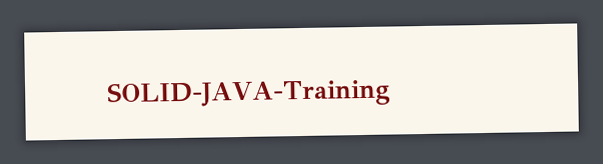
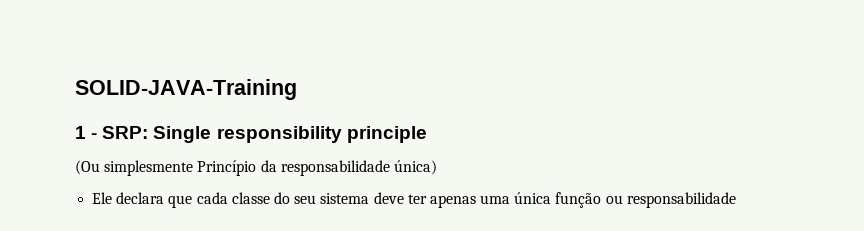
+ 1 - SRP: Single responsibility principle
+ (Ou simplesmente Princípio da responsabilidade única)
+ Ele declara que cada classe do seu sistema deve ter apenas uma única função ou responsabilidade

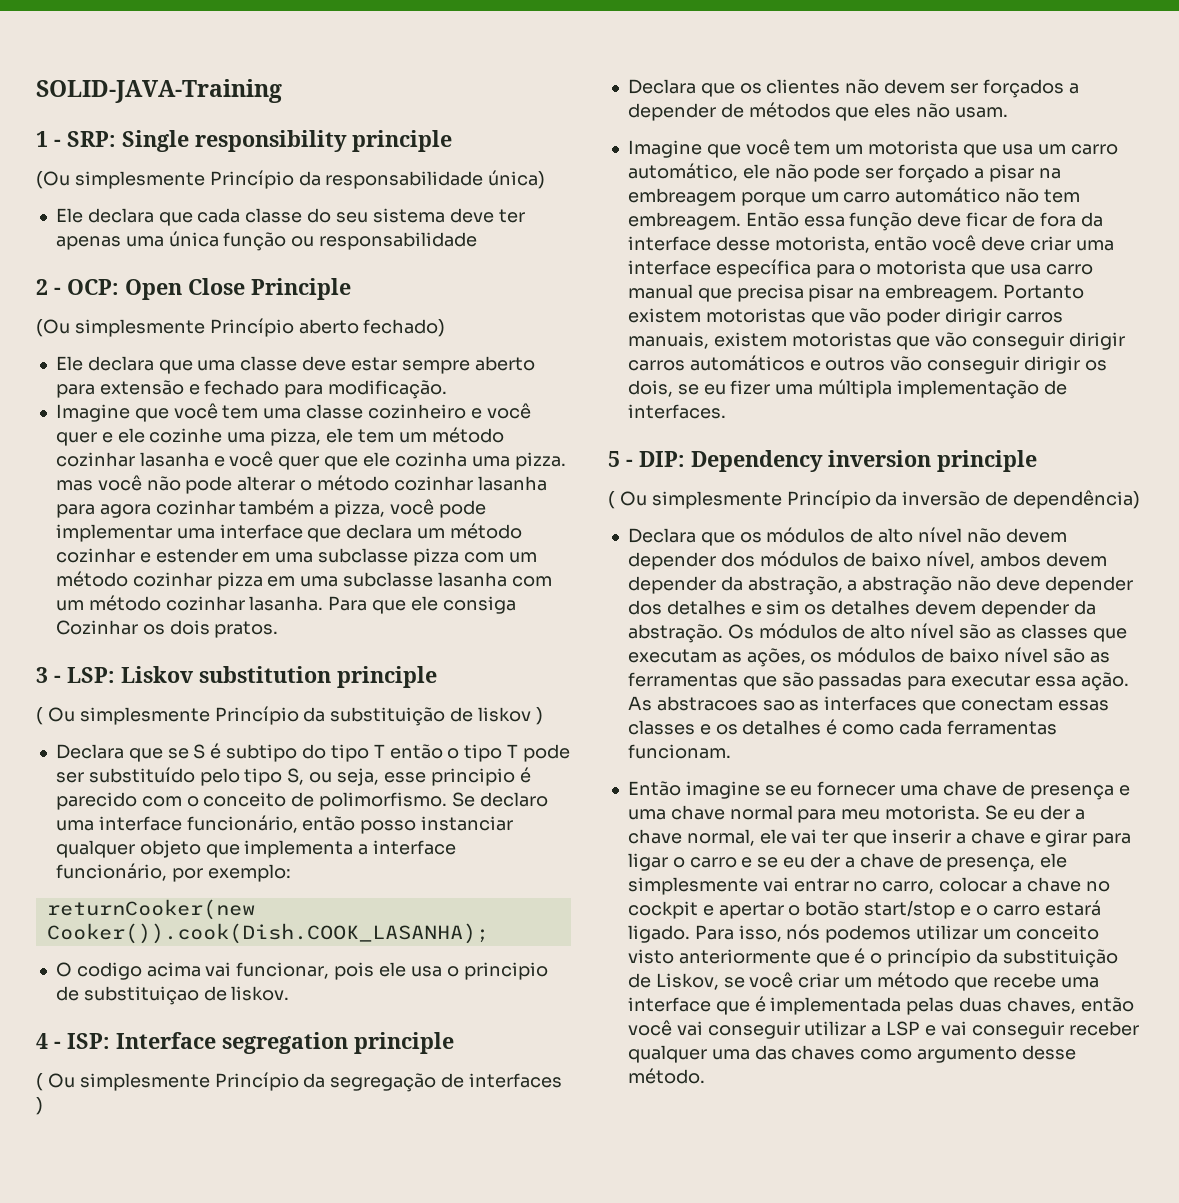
+ 2 - OCP: Open Close Principle
+ (Ou simplesmente Princípio aberto fechado)
+ Ele declara que uma classe deve estar sempre aberto para extensão e fechado para modificação.
+ Imagine que você tem uma classe cozinheiro e você quer e ele cozinhe uma pizza, ele tem um método cozinhar lasanha e você quer que ele cozinha uma pizza. mas você não pode alterar o método cozinhar lasanha para agora cozinhar também a pizza, você pode implementar uma interface que declara um método cozinhar e estender em uma subclasse pizza com um método cozinhar pizza em uma subclasse lasanha com um método cozinhar lasanha. Para que ele consiga Cozinhar os dois pratos.
+ 3 - LSP: Liskov substitution principle
+ ( Ou simplesmente Princípio da substituição de liskov )
+ Declara que se S é subtipo do tipo T então o tipo T pode ser substituído pelo tipo S, ou seja, esse principio é parecido com o conceito de polimorfismo. Se declaro uma interface funcionário, então posso instanciar qualquer objeto que implementa a interface funcionário, por exemplo:
+ returnCooker(new Cooker()).cook(Dish.COOK_LASANHA);
+ O codigo acima vai funcionar, pois ele usa o principio de substituiçao de liskov.
+ 4 - ISP: Interface segregation principle
+ ( Ou simplesmente Princípio da segregação de interfaces )
+ Declara que os clientes não devem ser forçados a depender de métodos que eles não usam.
+ Imagine que você tem um motorista que usa um carro automático, ele não pode ser forçado a pisar na embreagem porque um carro automático não tem embreagem. Então essa função deve ficar de fora da interface desse motorista, então você deve criar uma interface específica para o motorista que usa carro manual que precisa pisar na embreagem. Portanto existem motoristas que vão poder dirigir carros manuais, existem motoristas que vão conseguir dirigir carros automáticos e outros vão conseguir dirigir os dois, se eu fizer uma múltipla implementação de interfaces.
+ 5 - DIP: Dependency inversion principle
+ ( Ou simplesmente Princípio da inversão de dependência)
+ Declara que os módulos de alto nível não devem depender dos módulos de baixo nível, ambos devem depender da abstração, a abstração não deve depender dos detalhes e sim os detalhes devem depender da abstração. Os módulos de alto nível são as classes que executam as ações, os módulos de baixo nível são as ferramentas que são passadas para executar essa ação. As abstracoes sao as interfaces que conectam essas classes e os detalhes é como cada ferramentas funcionam.
+ Então imagine se eu fornecer uma chave de presença e uma chave normal para meu motorista. Se eu der a chave normal, ele vai ter que inserir a chave e girar para ligar o carro e se eu der a chave de presença, ele simplesmente vai entrar no carro, colocar a chave no cockpit e apertar o botão start/stop e o carro estará ligado. Para isso, nós podemos utilizar um conceito visto anteriormente que é o princípio da substituição de Liskov, se você criar um método que recebe uma interface que é implementada pelas duas chaves, então você vai conseguir utilizar a LSP e vai conseguir receber qualquer uma das chaves como argumento desse método.

